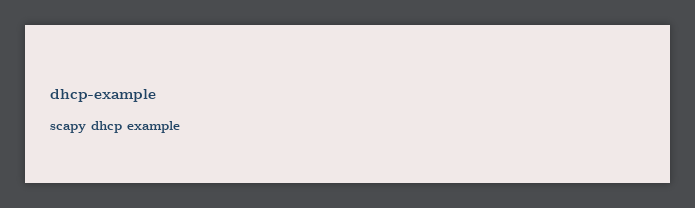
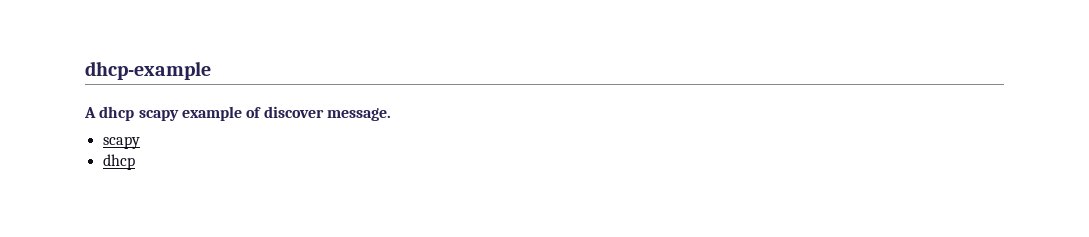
- scapy dhcp example
+ A dhcp scapy example of discover message.
+ scapy
+ dhcp

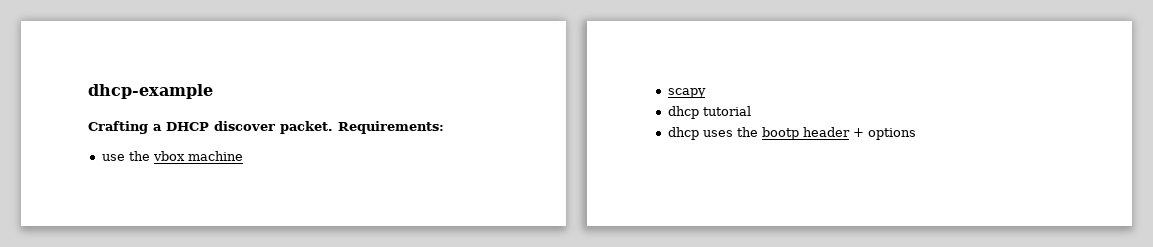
- A dhcp scapy example of discover message.
+ Crafting a DHCP discover packet. Requirements:
+ use the vbox machine
  scapy
- dhcp
+ dhcp tutorial
+ dhcp uses the bootp header + options

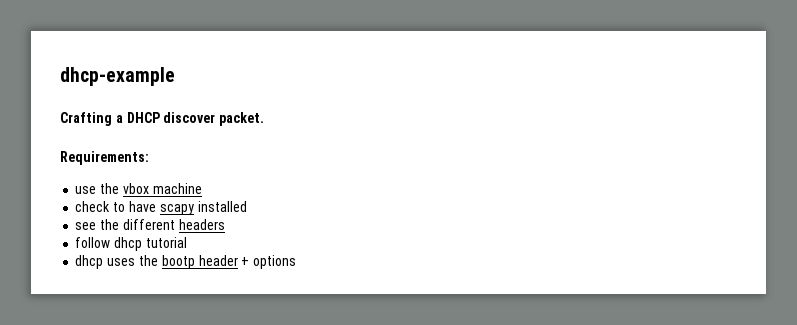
- Crafting a DHCP discover packet. Requirements:
+ Crafting a DHCP discover packet.
+ Requirements:
- scapy
- dhcp tutorial
+ check to have scapy installed
+ see the different headers
+ follow dhcp tutorial

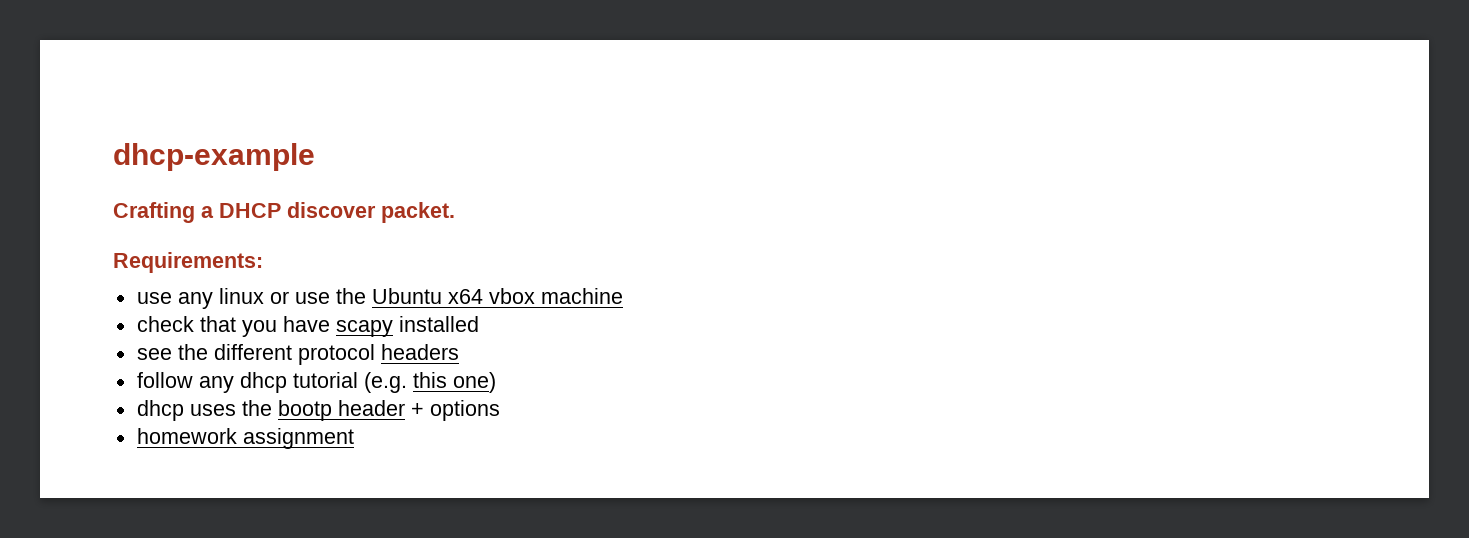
- use the vbox machine
+ use any linux or use the Ubuntu x64 vbox machine
- check to have scapy installed
+ check that you have scapy installed
- see the different headers
+ see the different protocol headers
- follow dhcp tutorial
+ follow any dhcp tutorial (e.g. this one)
+ homework assignment

